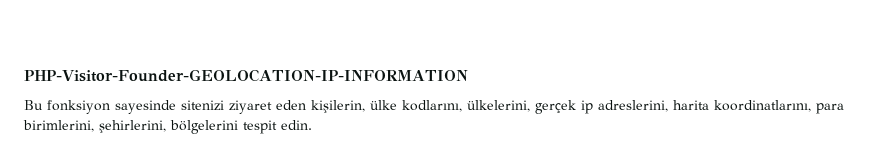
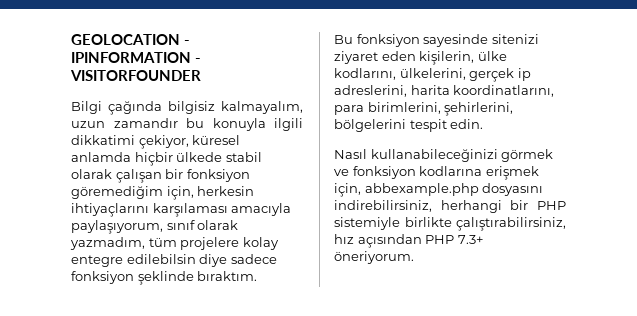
- PHP-Visitor-Founder-GEOLOCATION-IP-INFORMATION
+ GEOLOCATION - IPINFORMATION - VISITORFOUNDER
+ Bilgi çağında bilgisiz kalmayalım, uzun zamandır bu konuyla ilgili dikkatimi çekiyor, küresel anlamda hiçbir ülkede stabil olarak çalışan bir fonksiyon göremediğim için, herkesin ihtiyaçlarını karşılaması amacıyla paylaşıyorum, sınıf olarak yazmadım, tüm projelere kolay entegre edilebilsin diye sadece fonksiyon şeklinde bıraktım.
+ Nasıl kullanabileceğinizi görmek ve fonksiyon kodlarına erişmek için, abbexample.php dosyasını indirebilirsiniz, herhangi bir PHP sistemiyle birlikte çalıştırabilirsiniz, hız açısından PHP 7.3+ öneriyorum.

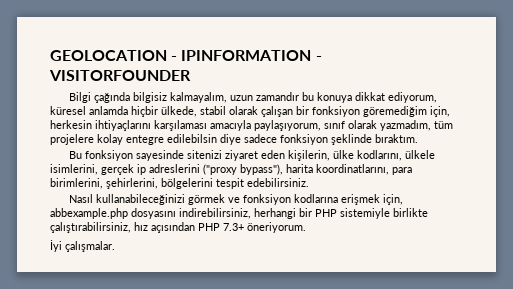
- Bilgi çağında bilgisiz kalmayalım, uzun zamandır bu konuyla ilgili dikkatimi çekiyor, küresel anlamda hiçbir ülkede stabil olarak çalışan bir fonksiyon göremediğim için, herkesin ihtiyaçlarını karşılaması amacıyla paylaşıyorum, sınıf olarak yazmadım, tüm projelere kolay entegre edilebilsin diye sadece fonksiyon şeklinde bıraktım.
+ Bilgi çağında bilgisiz kalmayalım, uzun zamandır bu konuya dikkat ediyorum, küresel anlamda hiçbir ülkede, stabil olarak çalışan bir fonksiyon göremediğim için, herkesin ihtiyaçlarını karşılaması amacıyla paylaşıyorum, sınıf olarak yazmadım, tüm projelere kolay entegre edilebilsin diye sadece fonksiyon şeklinde bıraktım.
- Bu fonksiyon sayesinde sitenizi ziyaret eden kişilerin, ülke kodlarını, ülkelerini, gerçek ip adreslerini, harita koordinatlarını, para birimlerini, şehirlerini, bölgelerini tespit edin.
+ Bu fonksiyon sayesinde sitenizi ziyaret eden kişilerin, ülke kodlarını, ülkele isimlerini, gerçek ip adreslerini ("proxy bypass"), harita koordinatlarını, para birimlerini, şehirlerini, bölgelerini tespit edebilirsiniz.
+ İyi çalışmalar.

